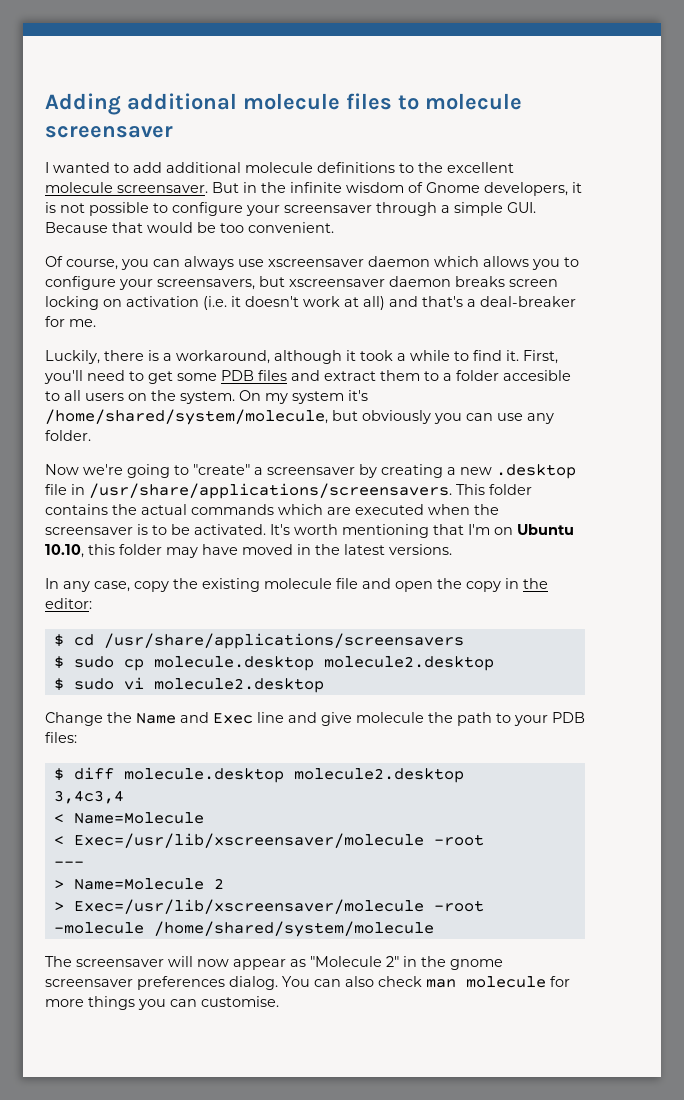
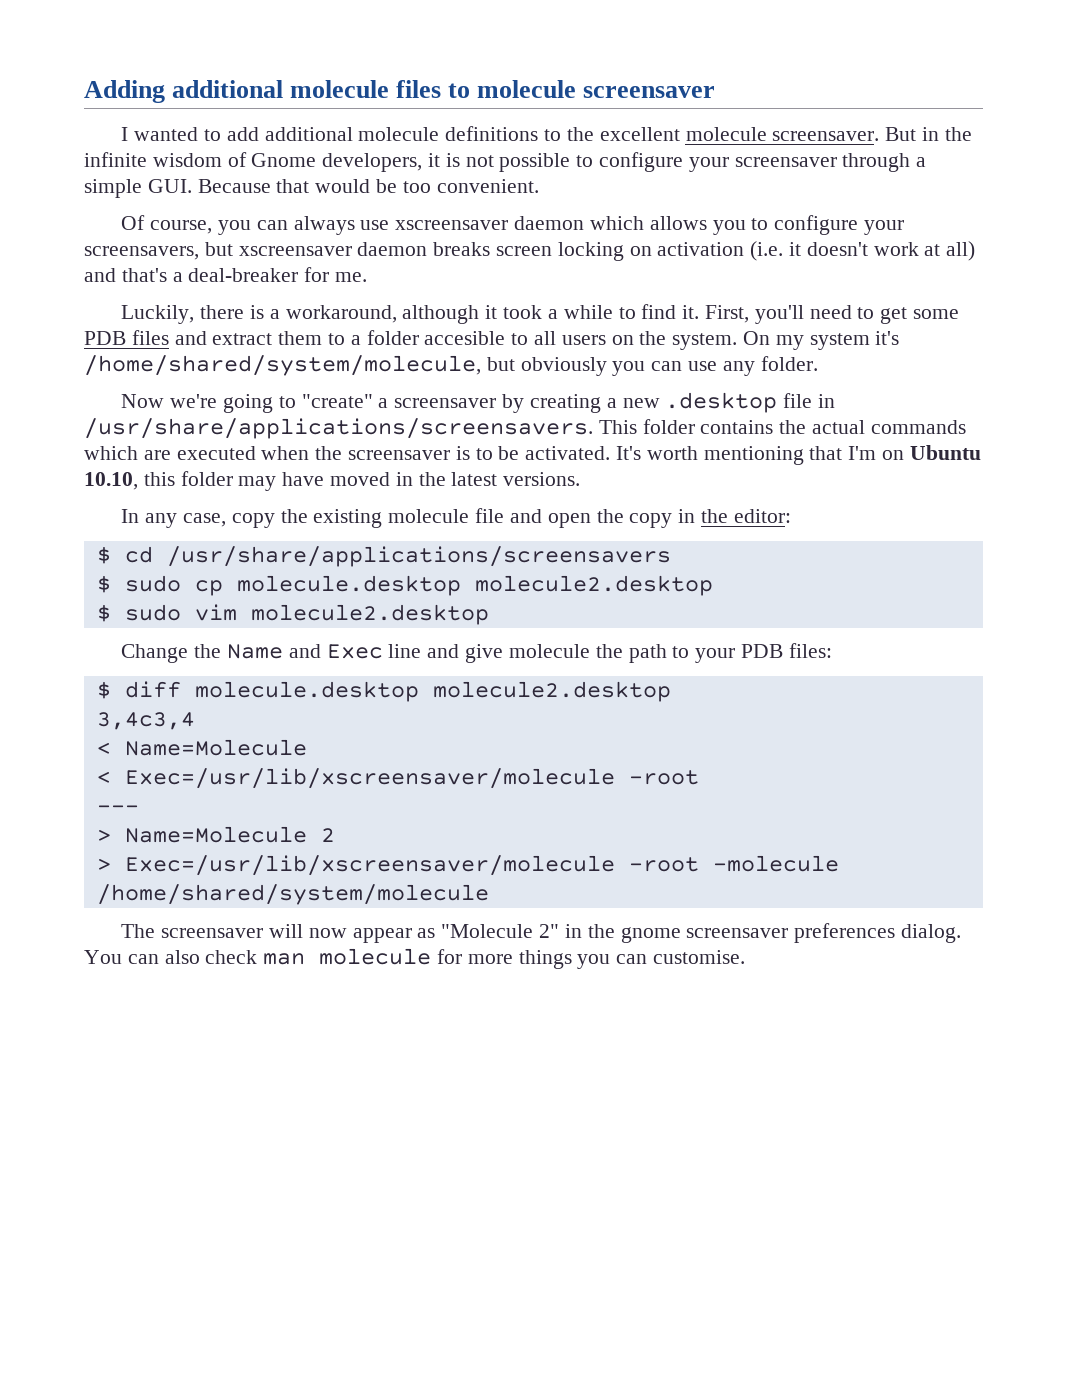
- $ sudo vi molecule2.desktop
+ $ sudo vim molecule2.desktop

